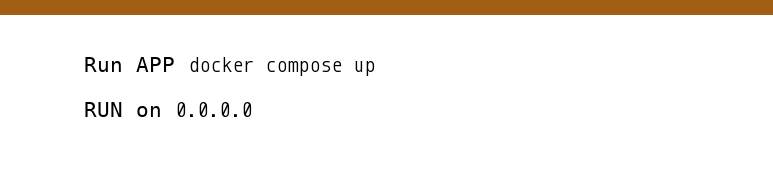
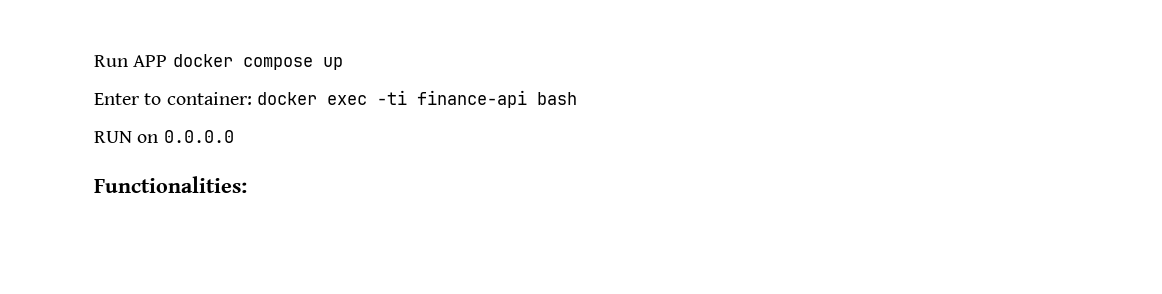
+ Enter to container: docker exec -ti finance-api bash
+ Functionalities:

